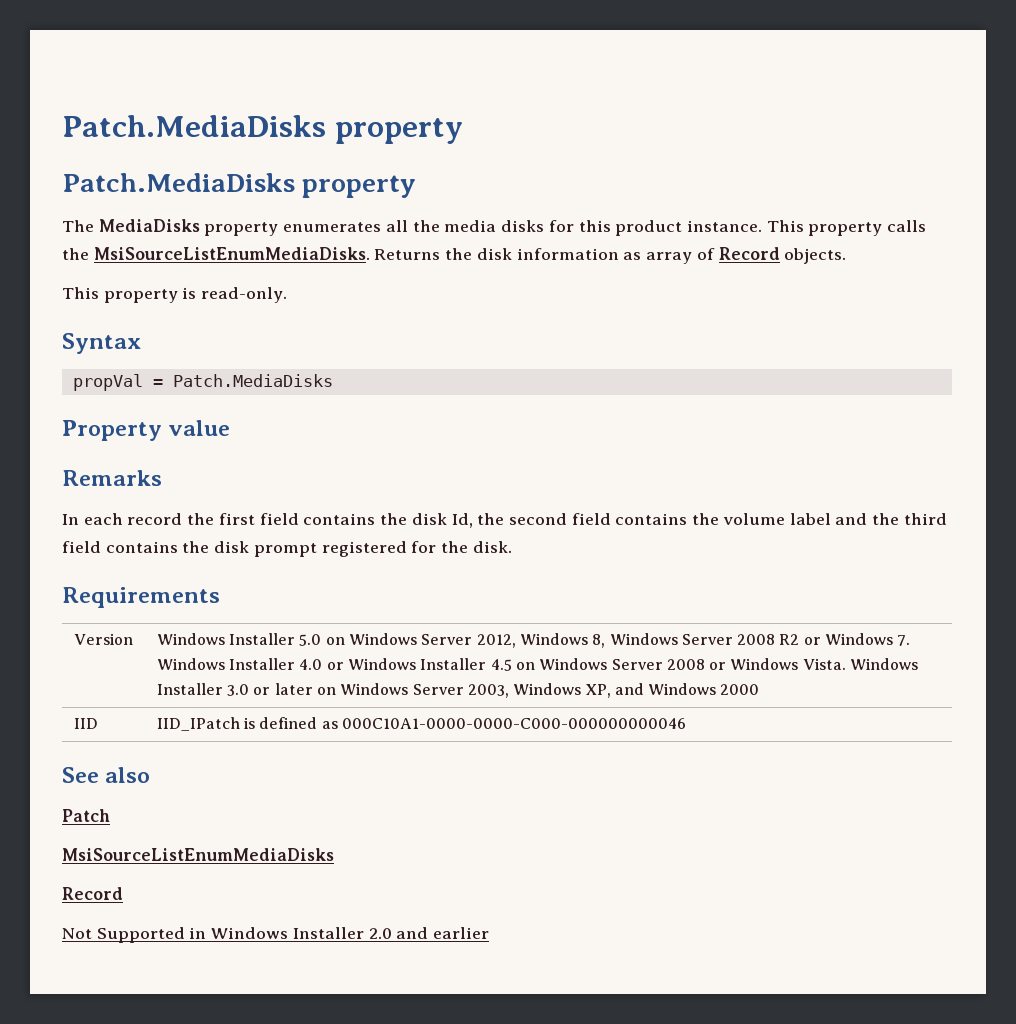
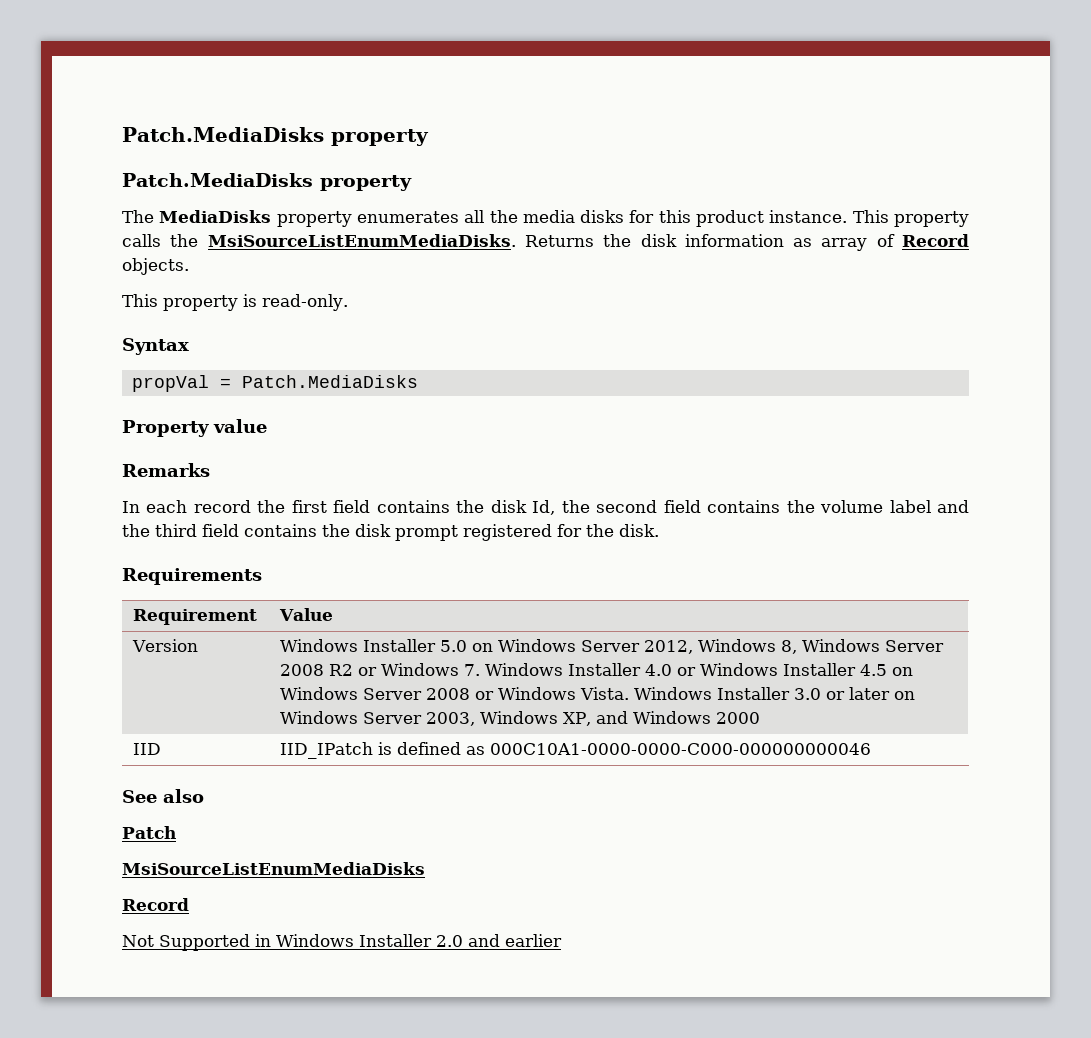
+ Requirement | Value

